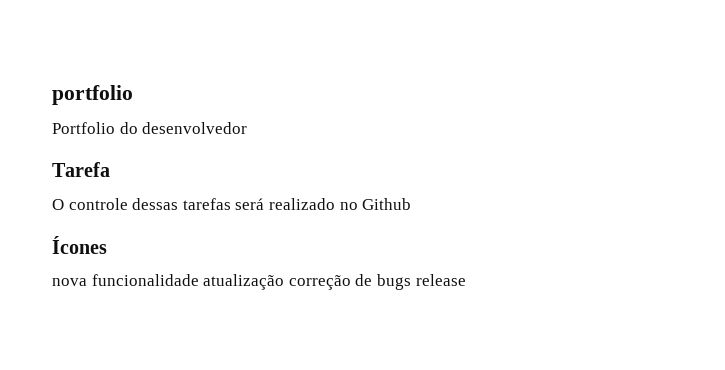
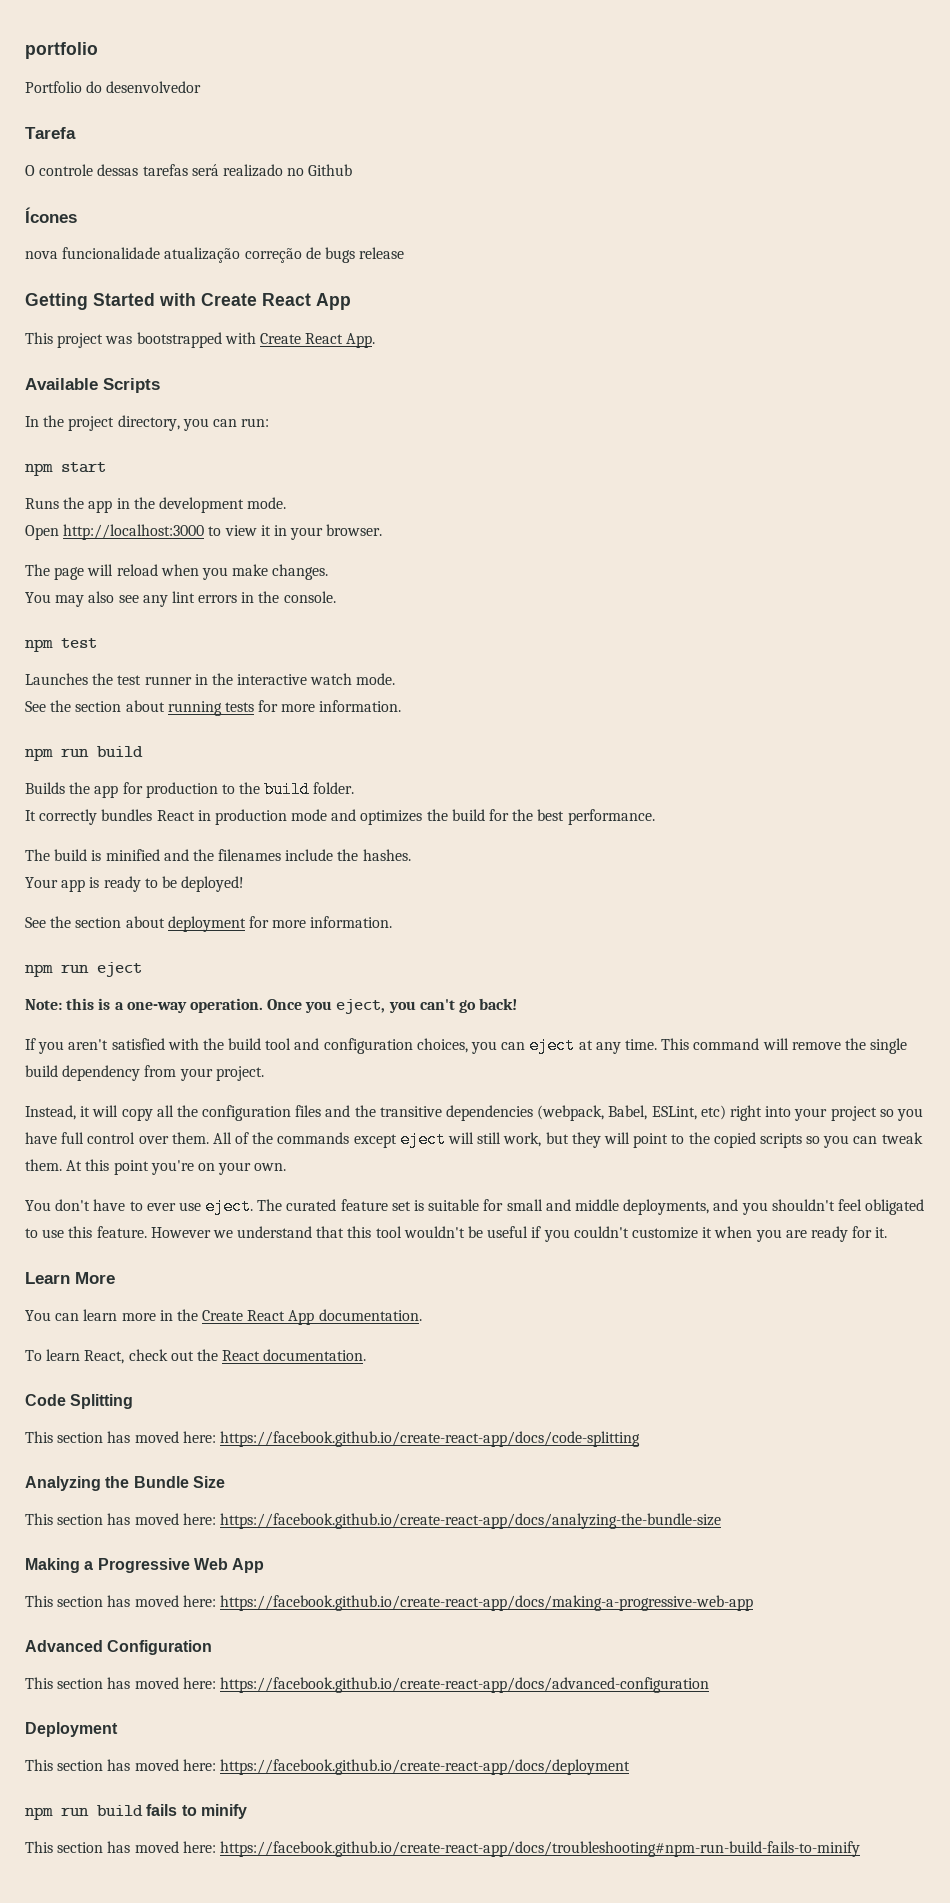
+ Getting Started with Create React App
+ This project was bootstrapped with Create React App.
+ Available Scripts
+ In the project directory, you can run:
+ npm start
+ Runs the app in the development mode.
+ Open http://localhost:3000 to view it in your browser.
+ The page will reload when you make changes.
+ You may also see any lint errors in the console.
+ npm test
+ Launches the test runner in the interactive watch mode.
+ See the section about running tests for more information.
+ npm run build
+ Builds the app for production to the build folder.
+ It correctly bundles React in production mode and optimizes the build for the best performance.
+ The build is minified and the filenames include the hashes.
+ Your app is ready to be deployed!
+ See the section about deployment for more information.
+ npm run eject
+ Note: this is a one-way operation. Once you eject, you can't go back!
+ If you aren't satisfied with the build tool and configuration choices, you can eject at any time. This command will remove the single build dependency from your project.
+ Instead, it will copy all the configuration files and the transitive dependencies (webpack, Babel, ESLint, etc) right into your project so you have full control over them. All of the commands except eject will still work, but they will point to the copied scripts so you can tweak them. At this point you're on your own.
+ You don't have to ever use eject. The curated feature set is suitable for small and middle deployments, and you shouldn't feel obligated to use this feature. However we understand that this tool wouldn't be useful if you couldn't customize it when you are ready for it.
+ Learn More
+ You can learn more in the Create React App documentation.
+ To learn React, check out the React documentation.
+ Code Splitting
+ This section has moved here: https://facebook.github.io/create-react-app/docs/code-splitting
+ Analyzing the Bundle Size
+ This section has moved here: https://facebook.github.io/create-react-app/docs/analyzing-the-bundle-size
+ Making a Progressive Web App
+ This section has moved here: https://facebook.github.io/create-react-app/docs/making-a-progressive-web-app
+ Advanced Configuration
+ This section has moved here: https://facebook.github.io/create-react-app/docs/advanced-configuration
+ Deployment
+ This section has moved here: https://facebook.github.io/create-react-app/docs/deployment
+ npm run build fails to minify
+ This section has moved here: https://facebook.github.io/create-react-app/docs/troubleshooting#npm-run-build-fails-to-minify

